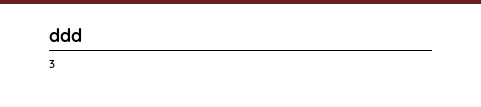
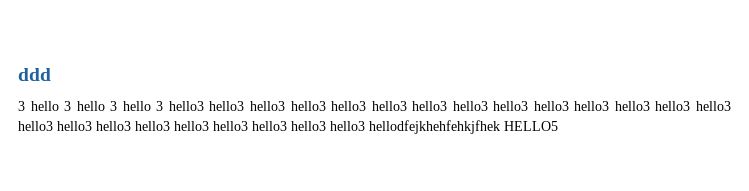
- 3
+ 3 hello 3 hello 3 hello 3 hello3 hello3 hello3 hello3 hello3 hello3 hello3 hello3 hello3 hello3 hello3 hello3 hello3 hello3 hello3 hello3 hello3 hello3 hello3 hello3 hello3 hello3 hello3 hellodfejkhehfehkjfhek HELLO5

